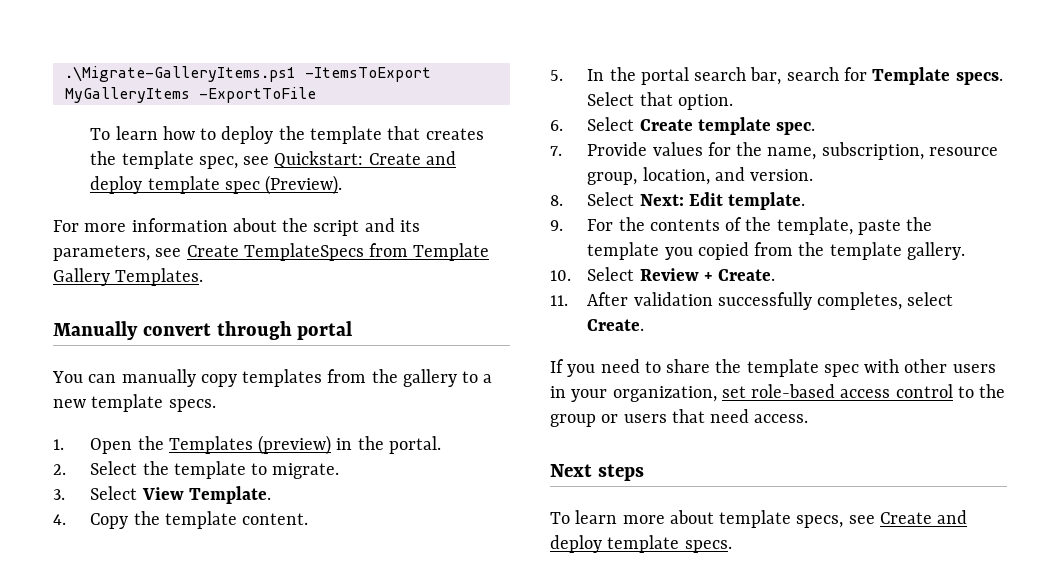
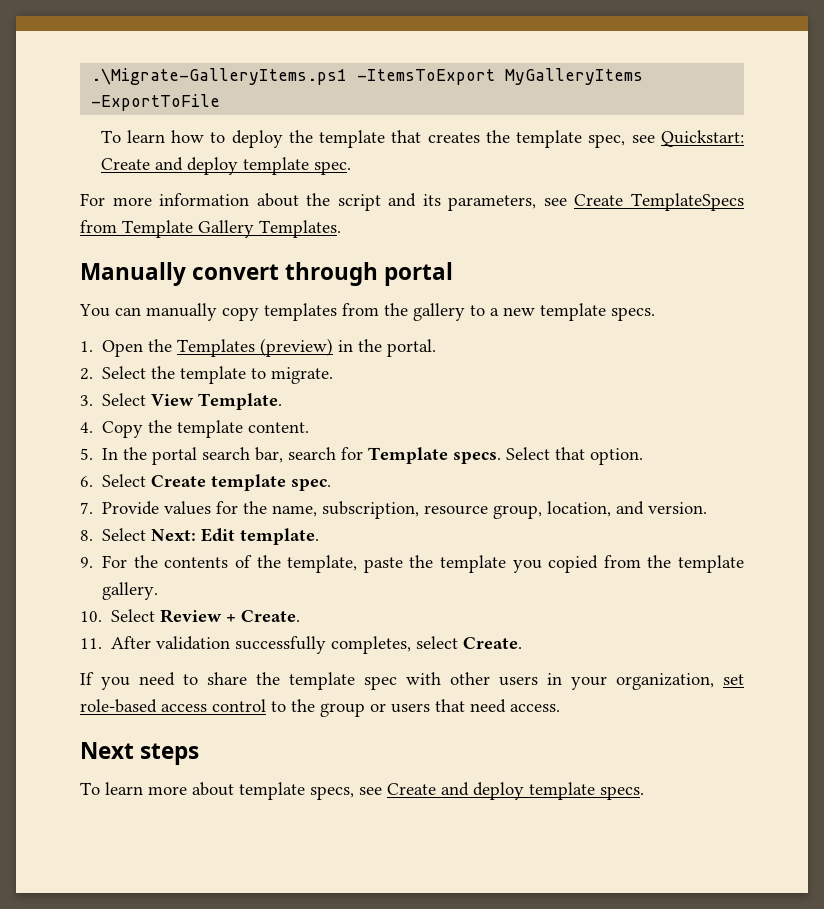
- To learn how to deploy the template that creates the template spec, see Quickstart: Create and deploy template spec (Preview).
+ To learn how to deploy the template that creates the template spec, see Quickstart: Create and deploy template spec.

